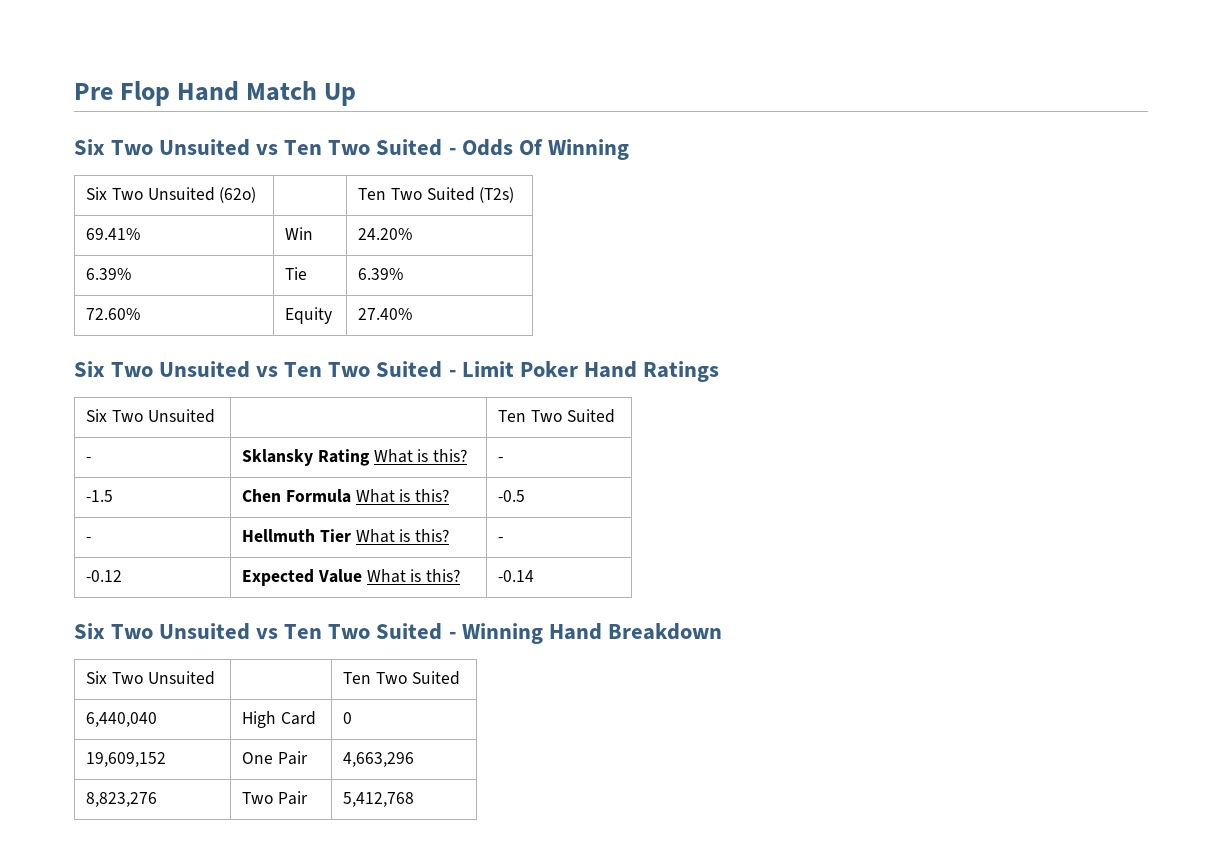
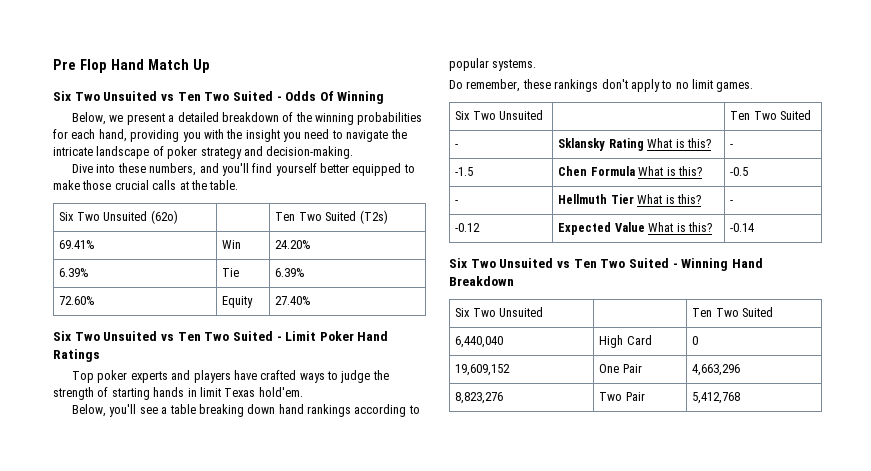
+ Below, we present a detailed breakdown of the winning probabilities for each hand, providing you with the insight you need to navigate the intricate landscape of poker strategy and decision-making.
+ Dive into these numbers, and you'll find yourself better equipped to make those crucial calls at the table.
+ Top poker experts and players have crafted ways to judge the strength of starting hands in limit Texas hold'em.
+ Below, you'll see a table breaking down hand rankings according to popular systems.
+ Do remember, these rankings don't apply to no limit games.

